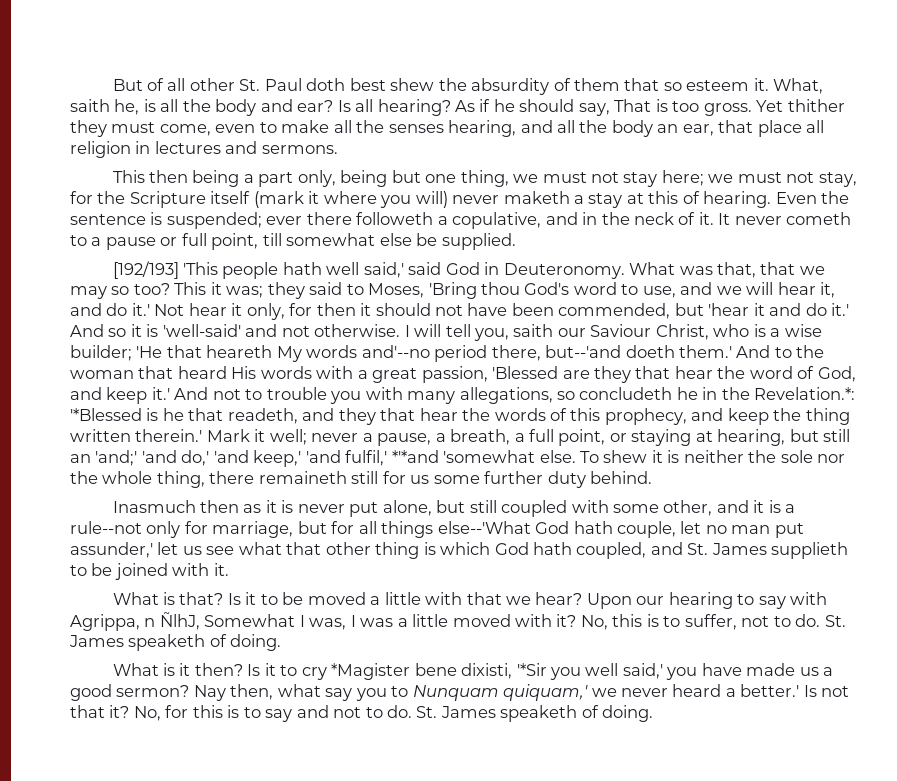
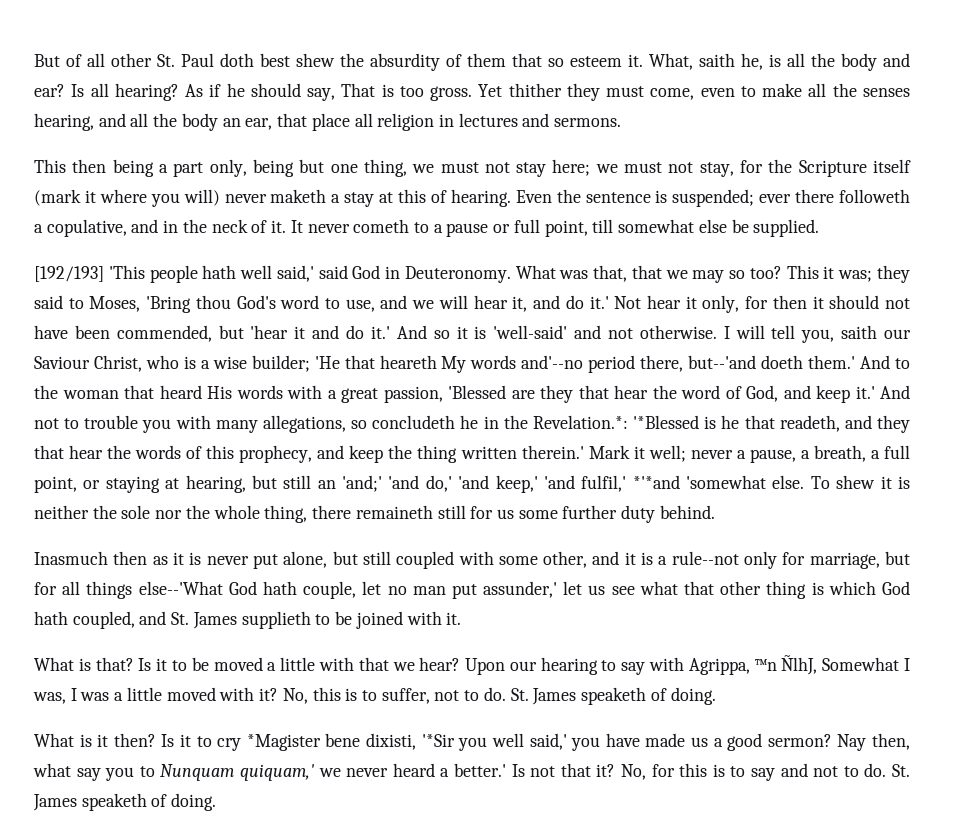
- Upon our hearing to say with Agrippa, n ÑlhJ, Somewhat I was, I was a little moved with it?
+ Upon our hearing to say with Agrippa, ™n ÑlhJ, Somewhat I was, I was a little moved with it?

